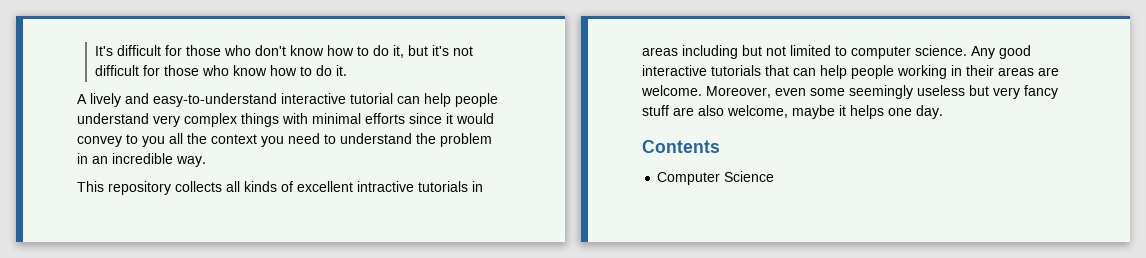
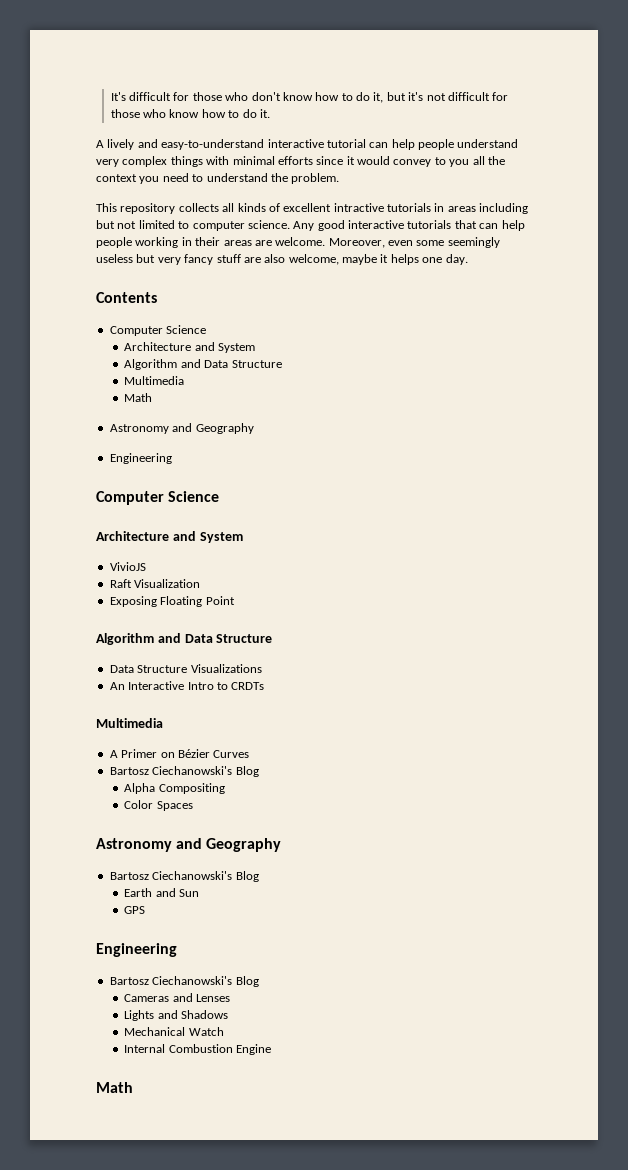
- A lively and easy-to-understand interactive tutorial can help people understand very complex things with minimal efforts since it would convey to you all the context you need to understand the problem in an incredible way.
+ A lively and easy-to-understand interactive tutorial can help people understand very complex things with minimal efforts since it would convey to you all the context you need to understand the problem.
  Contents
  Computer Science
+ Architecture and System
+ Algorithm and Data Structure
+ Multimedia
+ Math
+ Astronomy and Geography
+ Engineering
+ Computer Science
+ Architecture and System
+ VivioJS
+ Raft Visualization
+ Exposing Floating Point
+ Algorithm and Data Structure
+ Data Structure Visualizations
+ An Interactive Intro to CRDTs
+ Multimedia
+ A Primer on Bézier Curves
+ Bartosz Ciechanowski's Blog
+ Alpha Compositing
+ Color Spaces
+ Astronomy and Geography
+ Bartosz Ciechanowski's Blog
+ Earth and Sun
+ GPS
+ Engineering
+ Bartosz Ciechanowski's Blog
+ Cameras and Lenses
+ Lights and Shadows
+ Mechanical Watch
+ Internal Combustion Engine
+ Math

